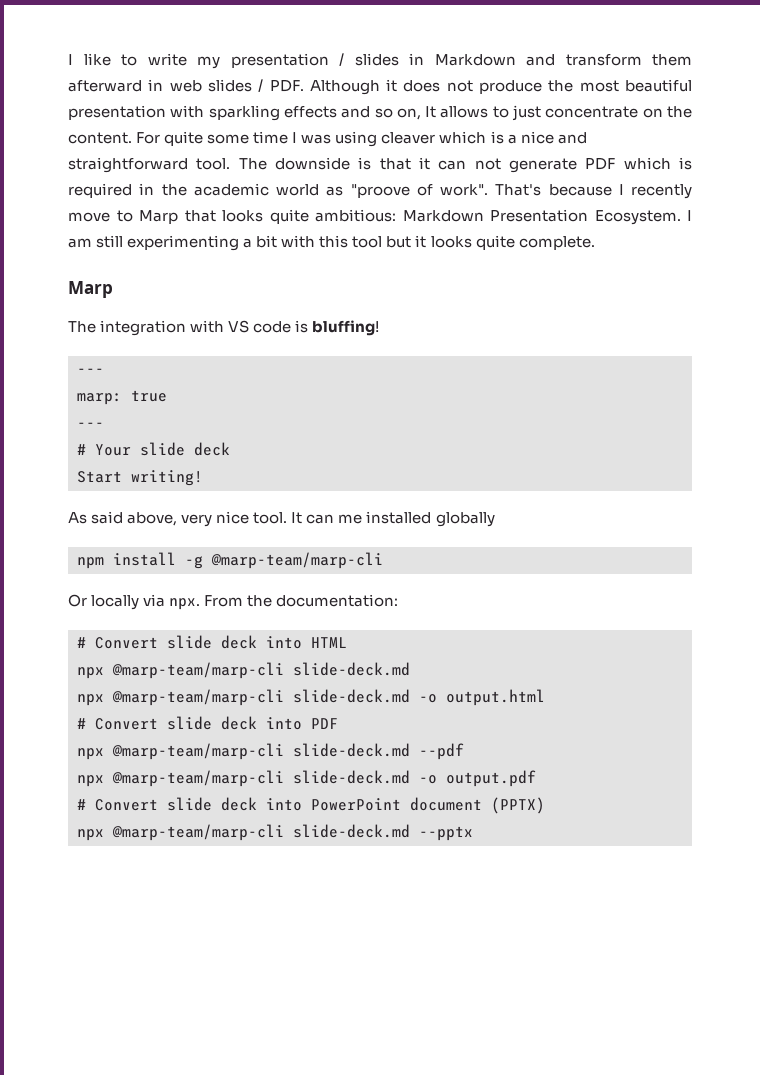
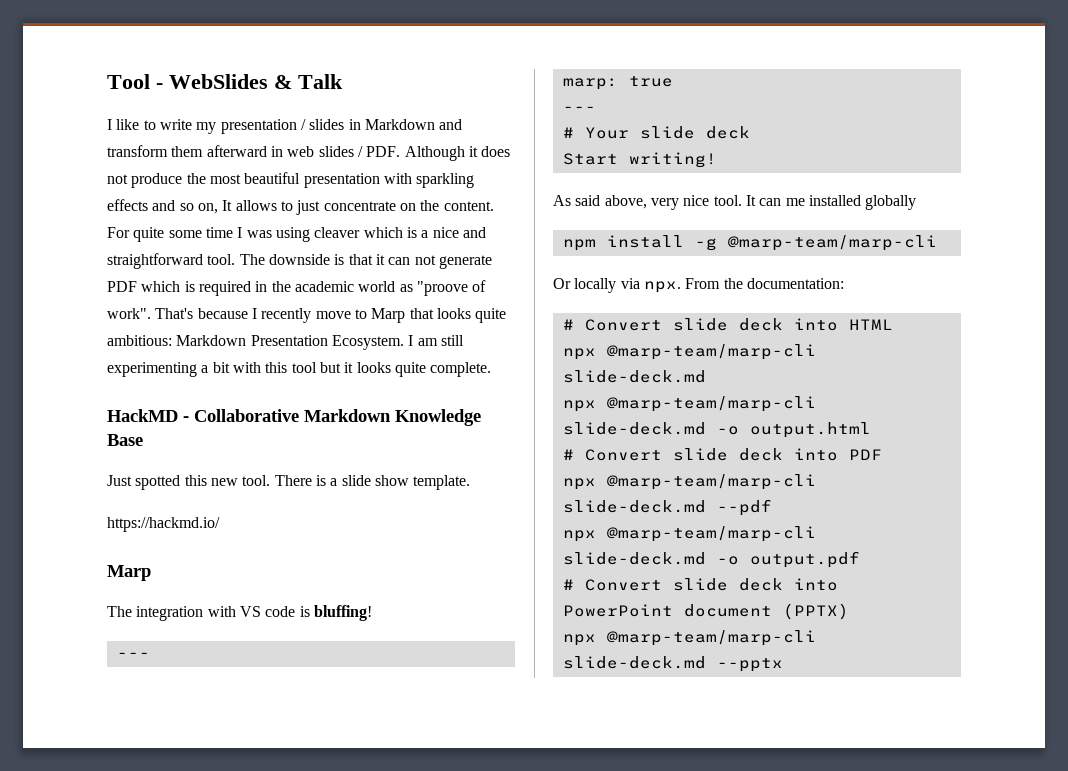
+ Tool - WebSlides & Talk
+ HackMD - Collaborative Markdown Knowledge Base
+ Just spotted this new tool. There is a slide show template.
+ https://hackmd.io/

